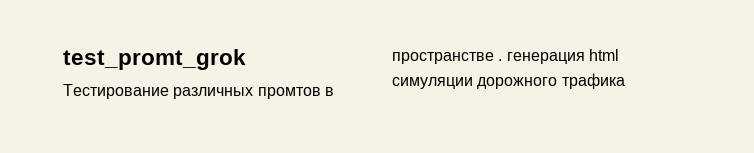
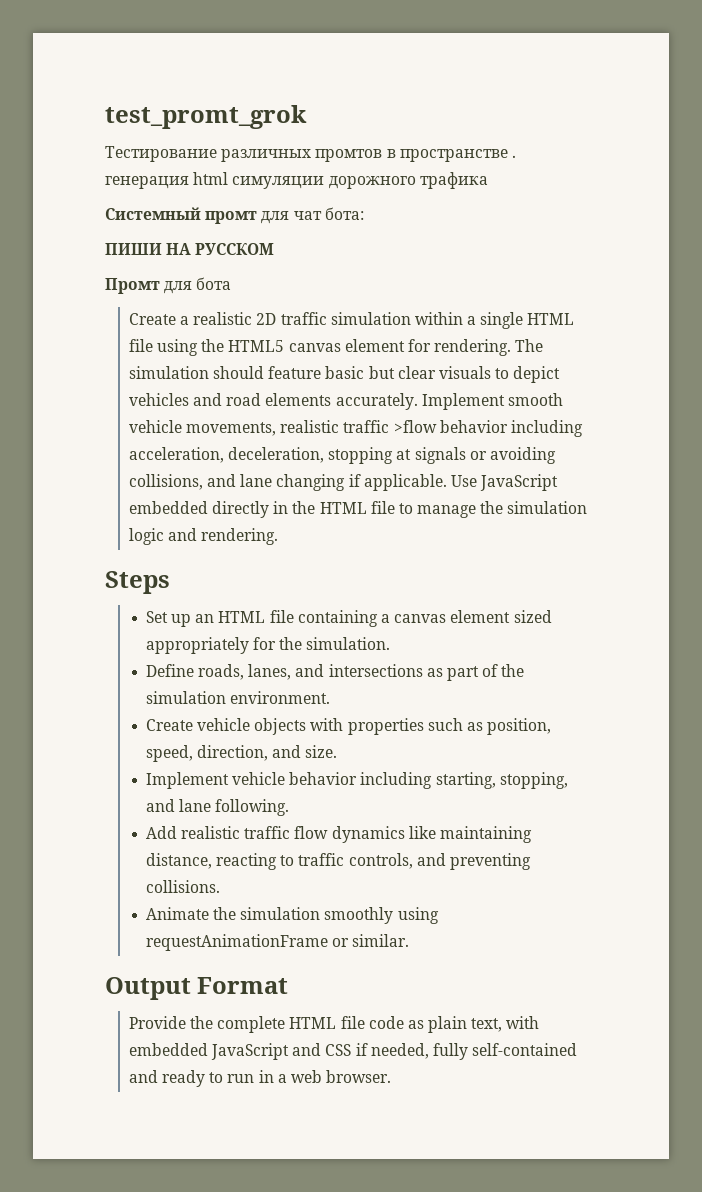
+ Системный промт для чат бота:
+ ПИШИ НА РУССКОМ
+ Промт для бота
+ Create a realistic 2D traffic simulation within a single HTML file using the HTML5 canvas element for rendering. The simulation should feature basic but clear visuals to depict vehicles and road elements accurately. Implement smooth vehicle movements, realistic traffic >flow behavior including acceleration, deceleration, stopping at signals or avoiding collisions, and lane changing if applicable. Use JavaScript embedded directly in the HTML file to manage the simulation logic and rendering.
+ Steps
+ Set up an HTML file containing a canvas element sized appropriately for the simulation.
+ Define roads, lanes, and intersections as part of the simulation environment.
+ Create vehicle objects with properties such as position, speed, direction, and size.
+ Implement vehicle behavior including starting, stopping, and lane following.
+ Add realistic traffic flow dynamics like maintaining distance, reacting to traffic controls, and preventing collisions.
+ Animate the simulation smoothly using requestAnimationFrame or similar.
+ Output Format
+ Provide the complete HTML file code as plain text, with embedded JavaScript and CSS if needed, fully self-contained and ready to run in a web browser.

